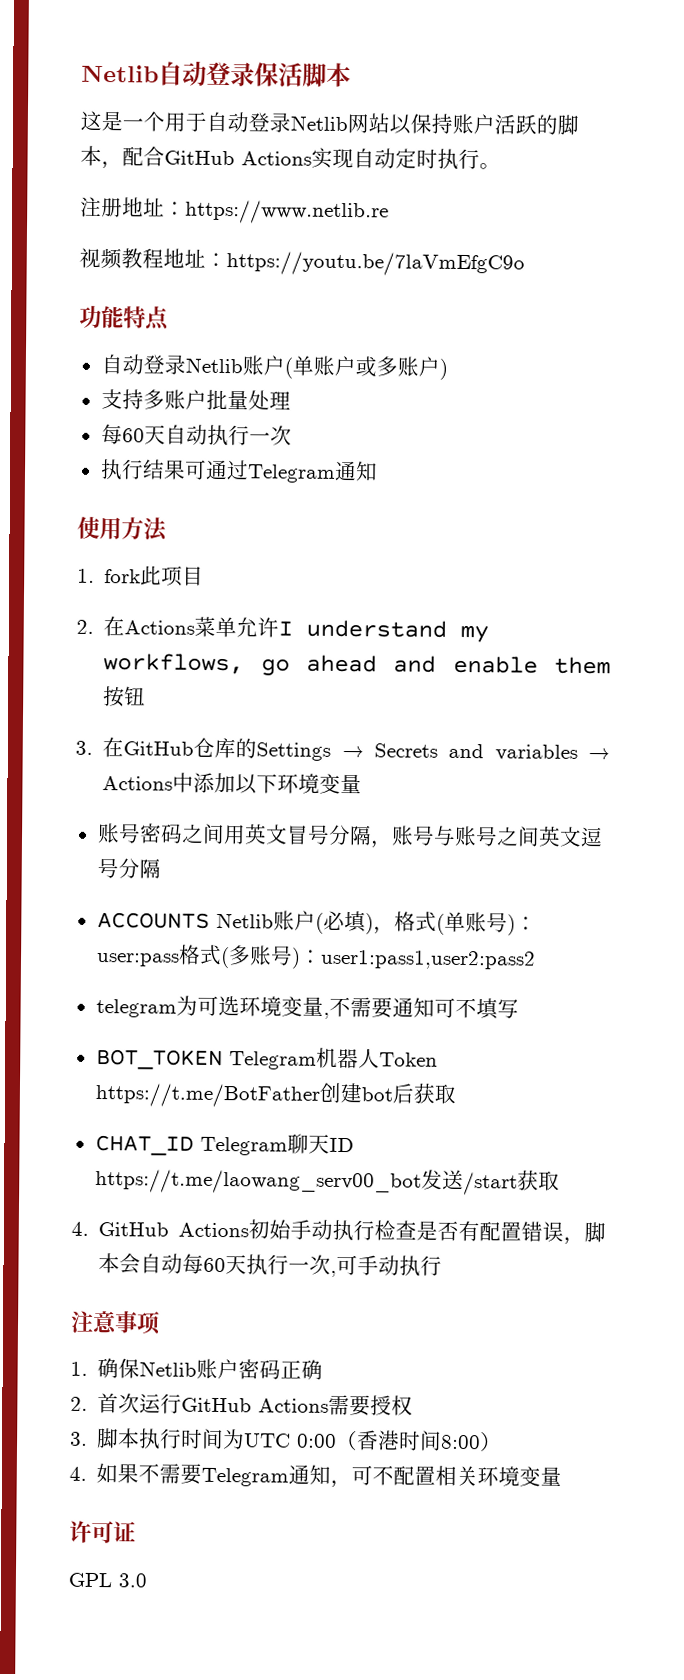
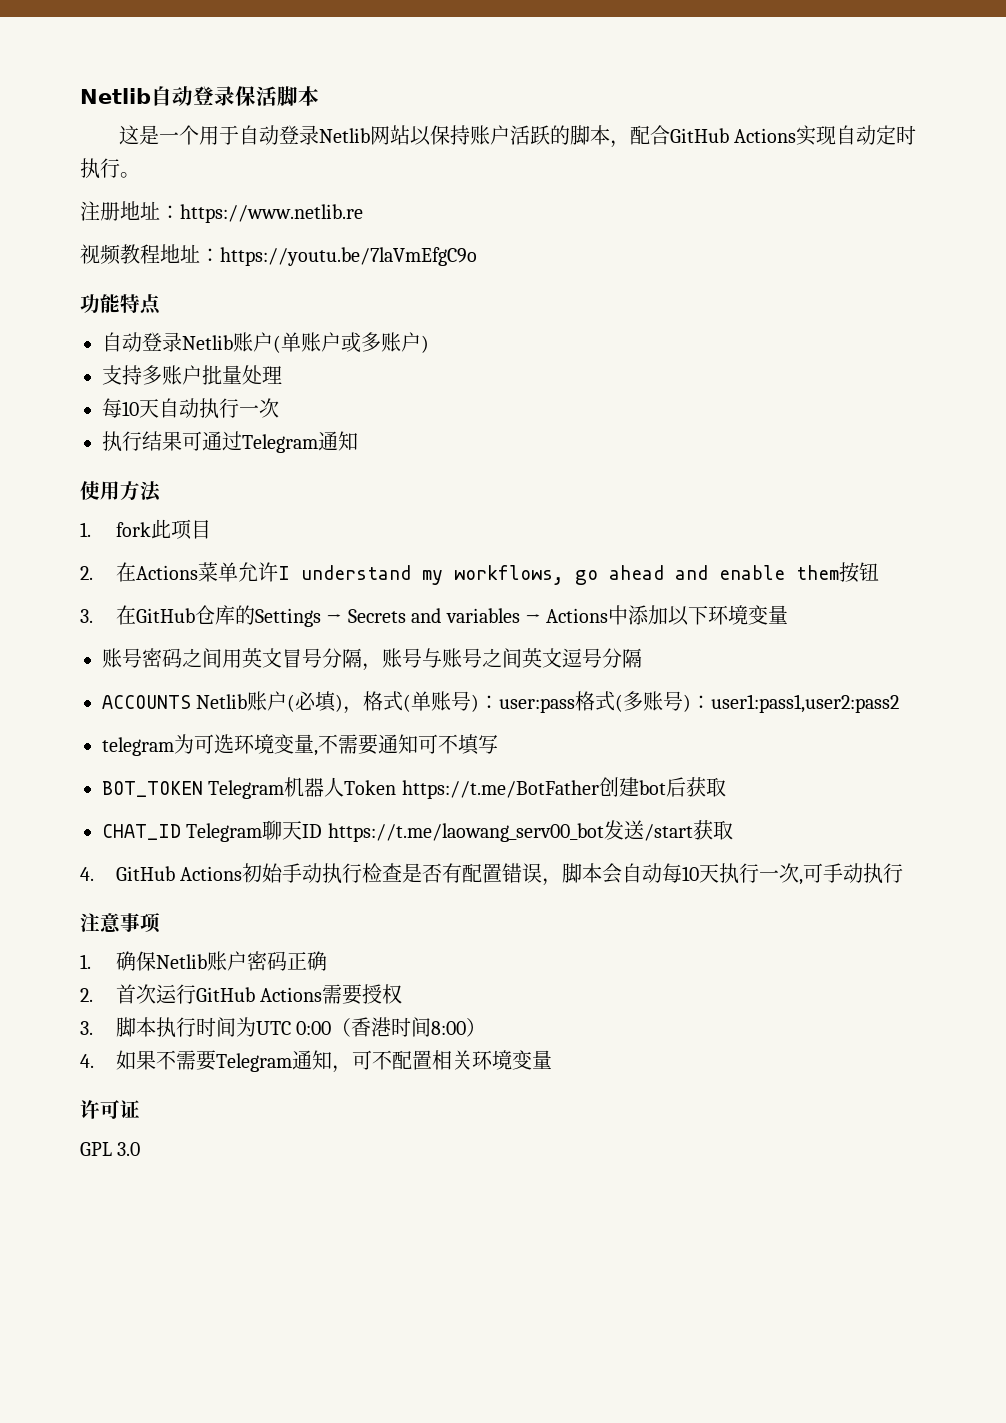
- 每60天自动执行一次
+ 每10天自动执行一次
- 4. GitHub Actions初始手动执行检查是否有配置错误，脚本会自动每60天执行一次,可手动执行
+ 4. GitHub Actions初始手动执行检查是否有配置错误，脚本会自动每10天执行一次,可手动执行

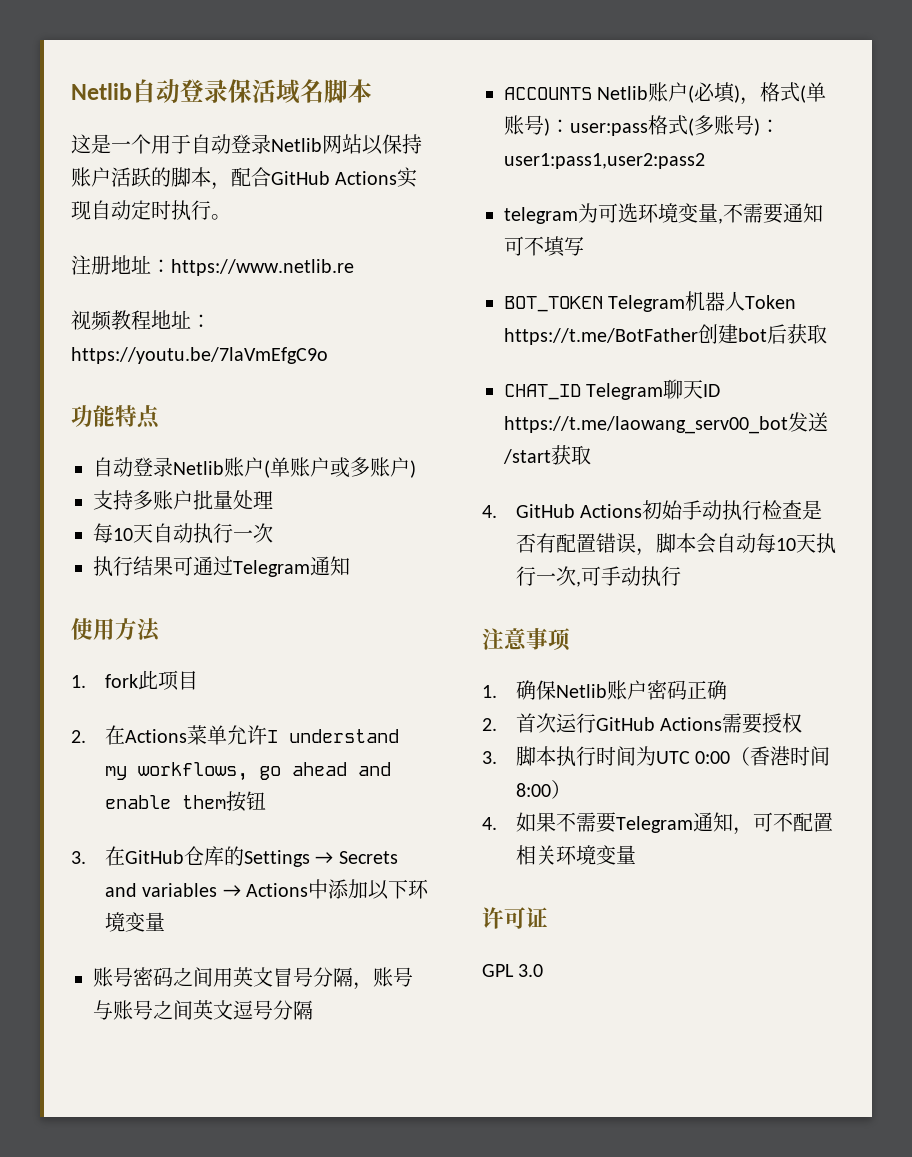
- Netlib自动登录保活脚本
+ Netlib自动登录保活域名脚本

